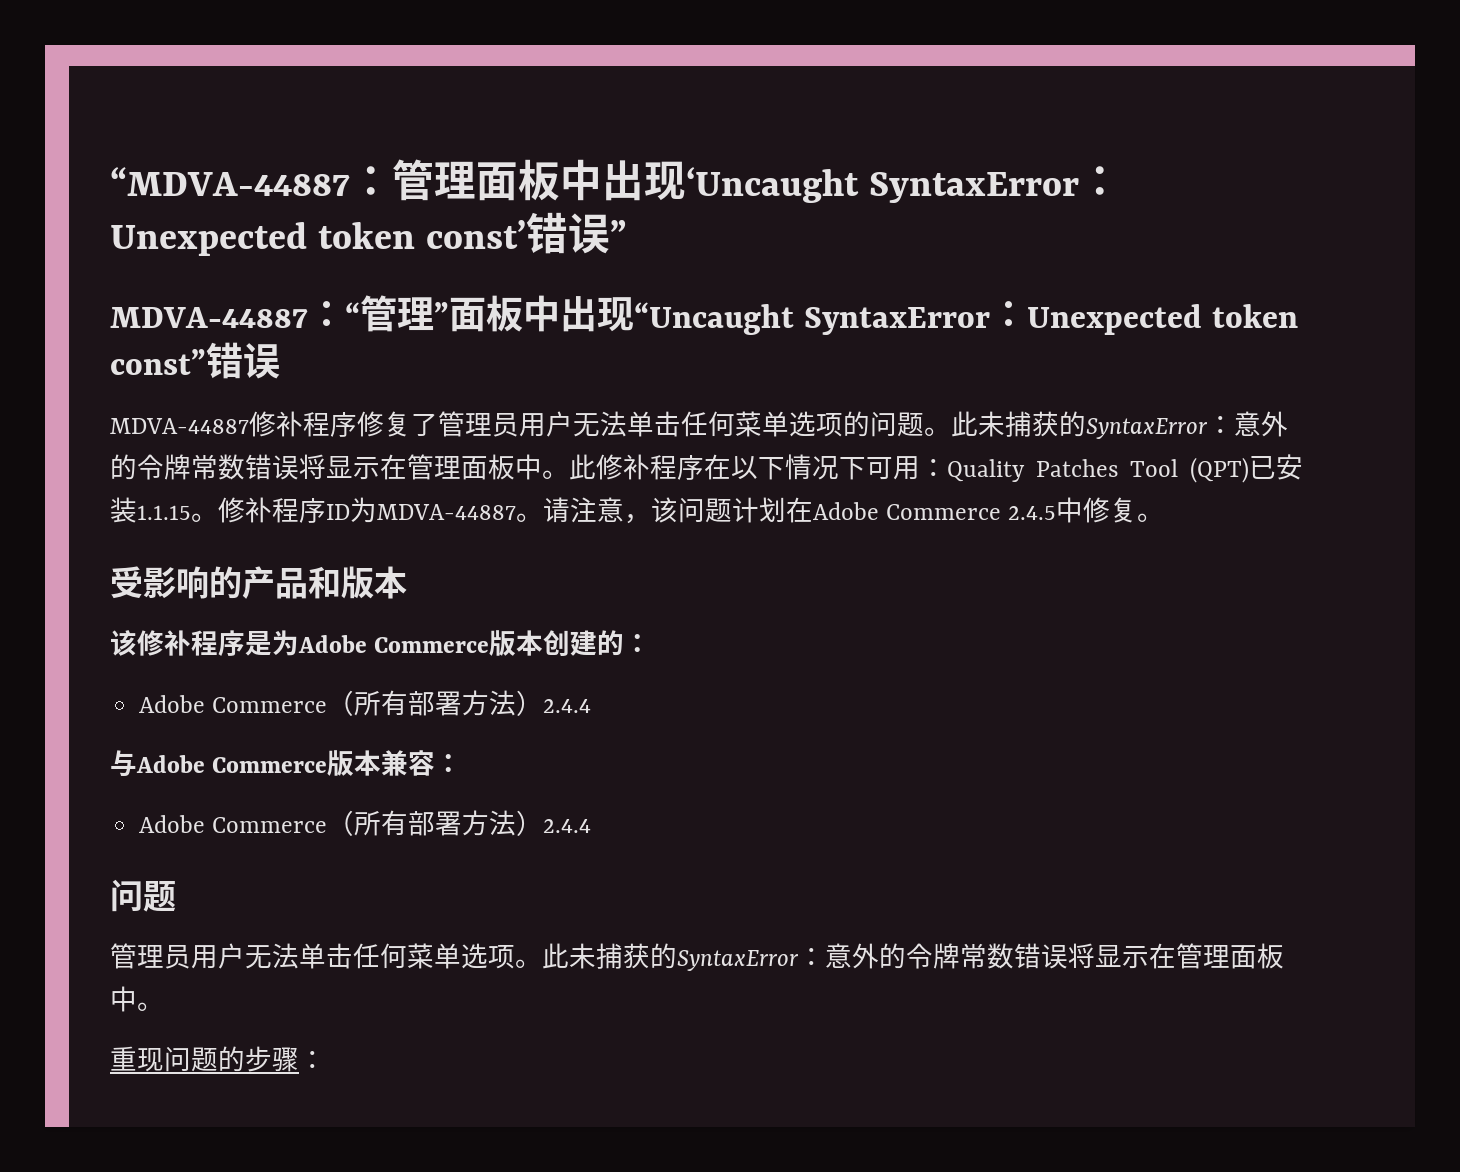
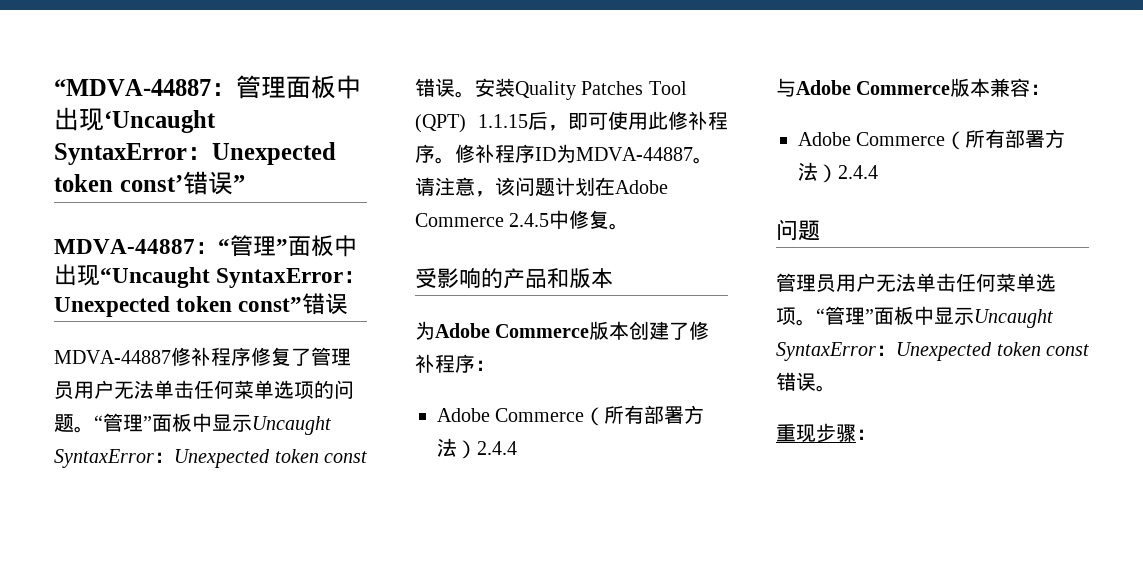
- 此未捕获的SyntaxError：意外的令牌常数错误将显示在管理面板中。此修补程序在以下情况下可用：Quality Patches Tool (QPT)已安装1.1.15。
+ “管理”面板中显示Uncaught SyntaxError：Unexpected token const错误。安装Quality Patches Tool (QPT) 1.1.15后，即可使用此修补程序。
- 该修补程序是为Adobe Commerce版本创建的：
+ 为Adobe Commerce版本创建了修补程序：
- 管理员用户无法单击任何菜单选项。此未捕获的SyntaxError：意外的令牌常数错误将显示在管理面板中。
+ 管理员用户无法单击任何菜单选项。“管理”面板中显示Uncaught SyntaxError：Unexpected token const错误。
- 重现问题的步骤：
+ 重现步骤：

